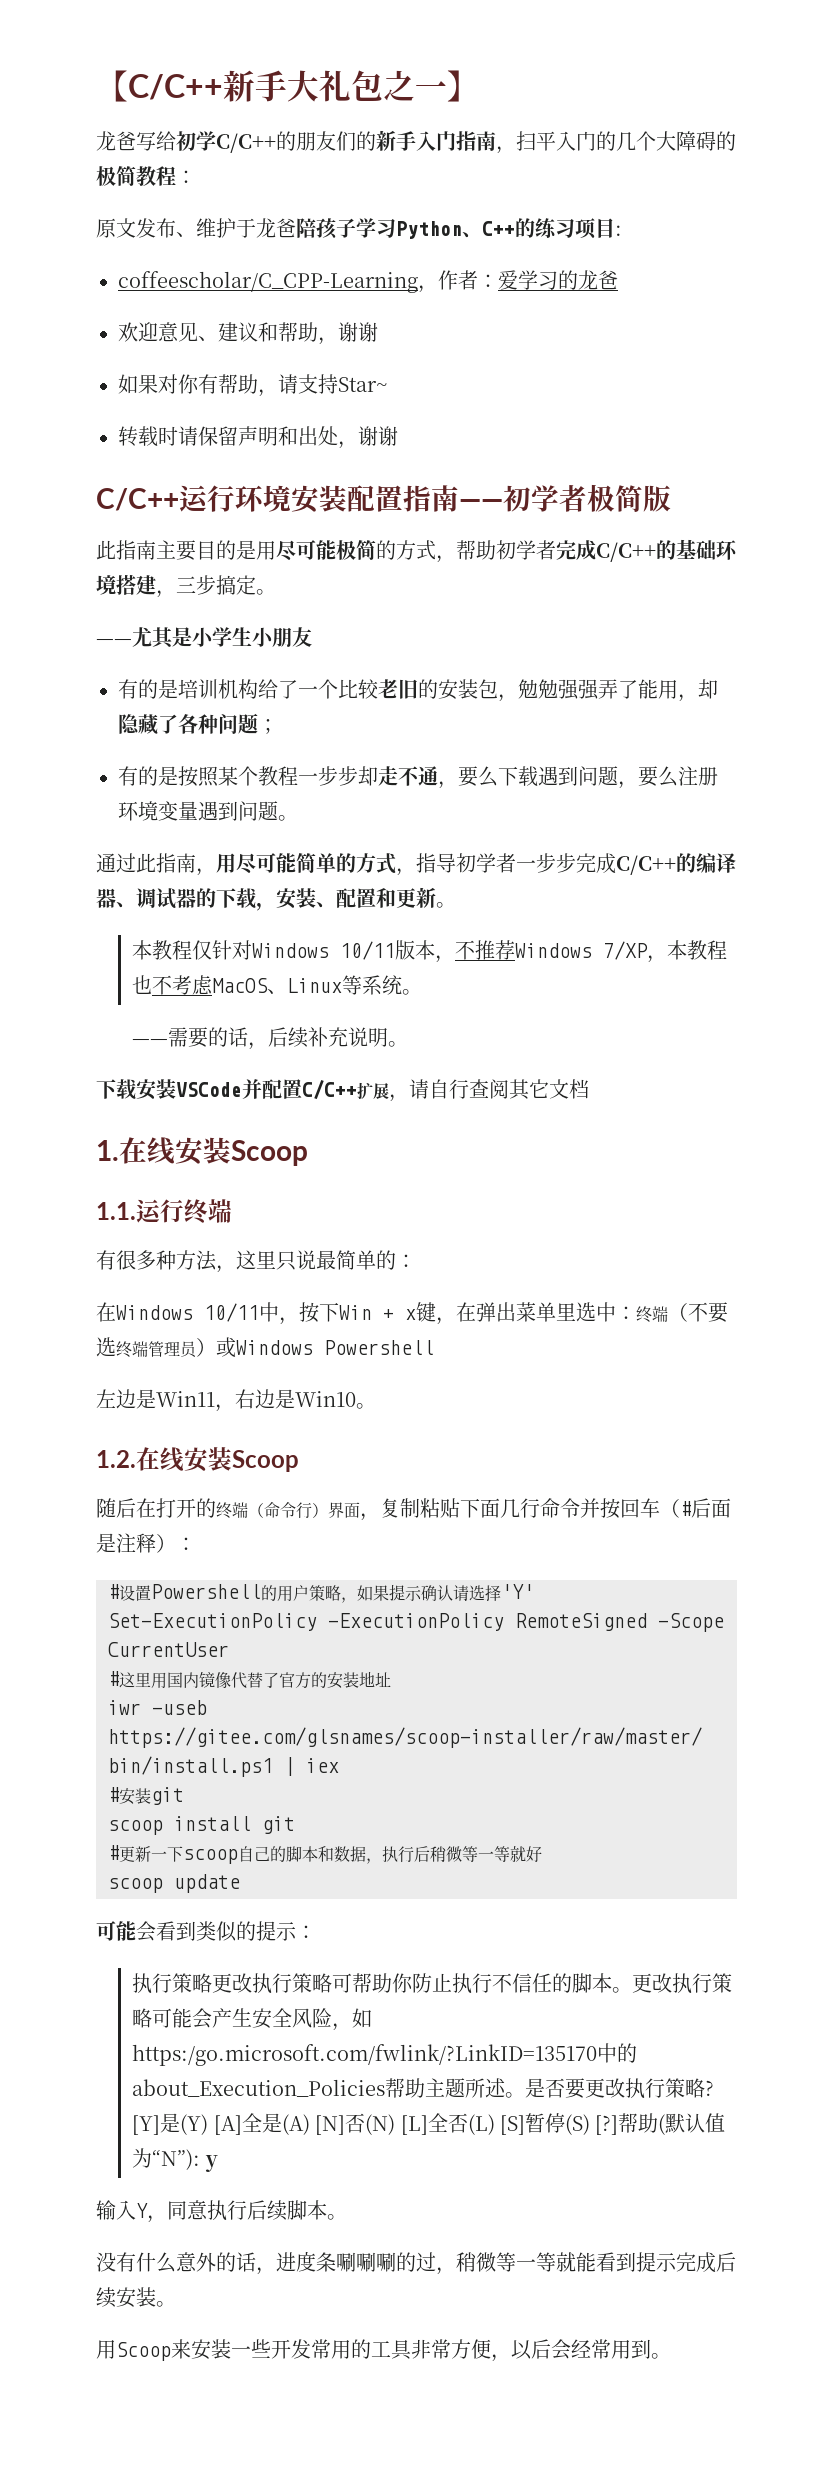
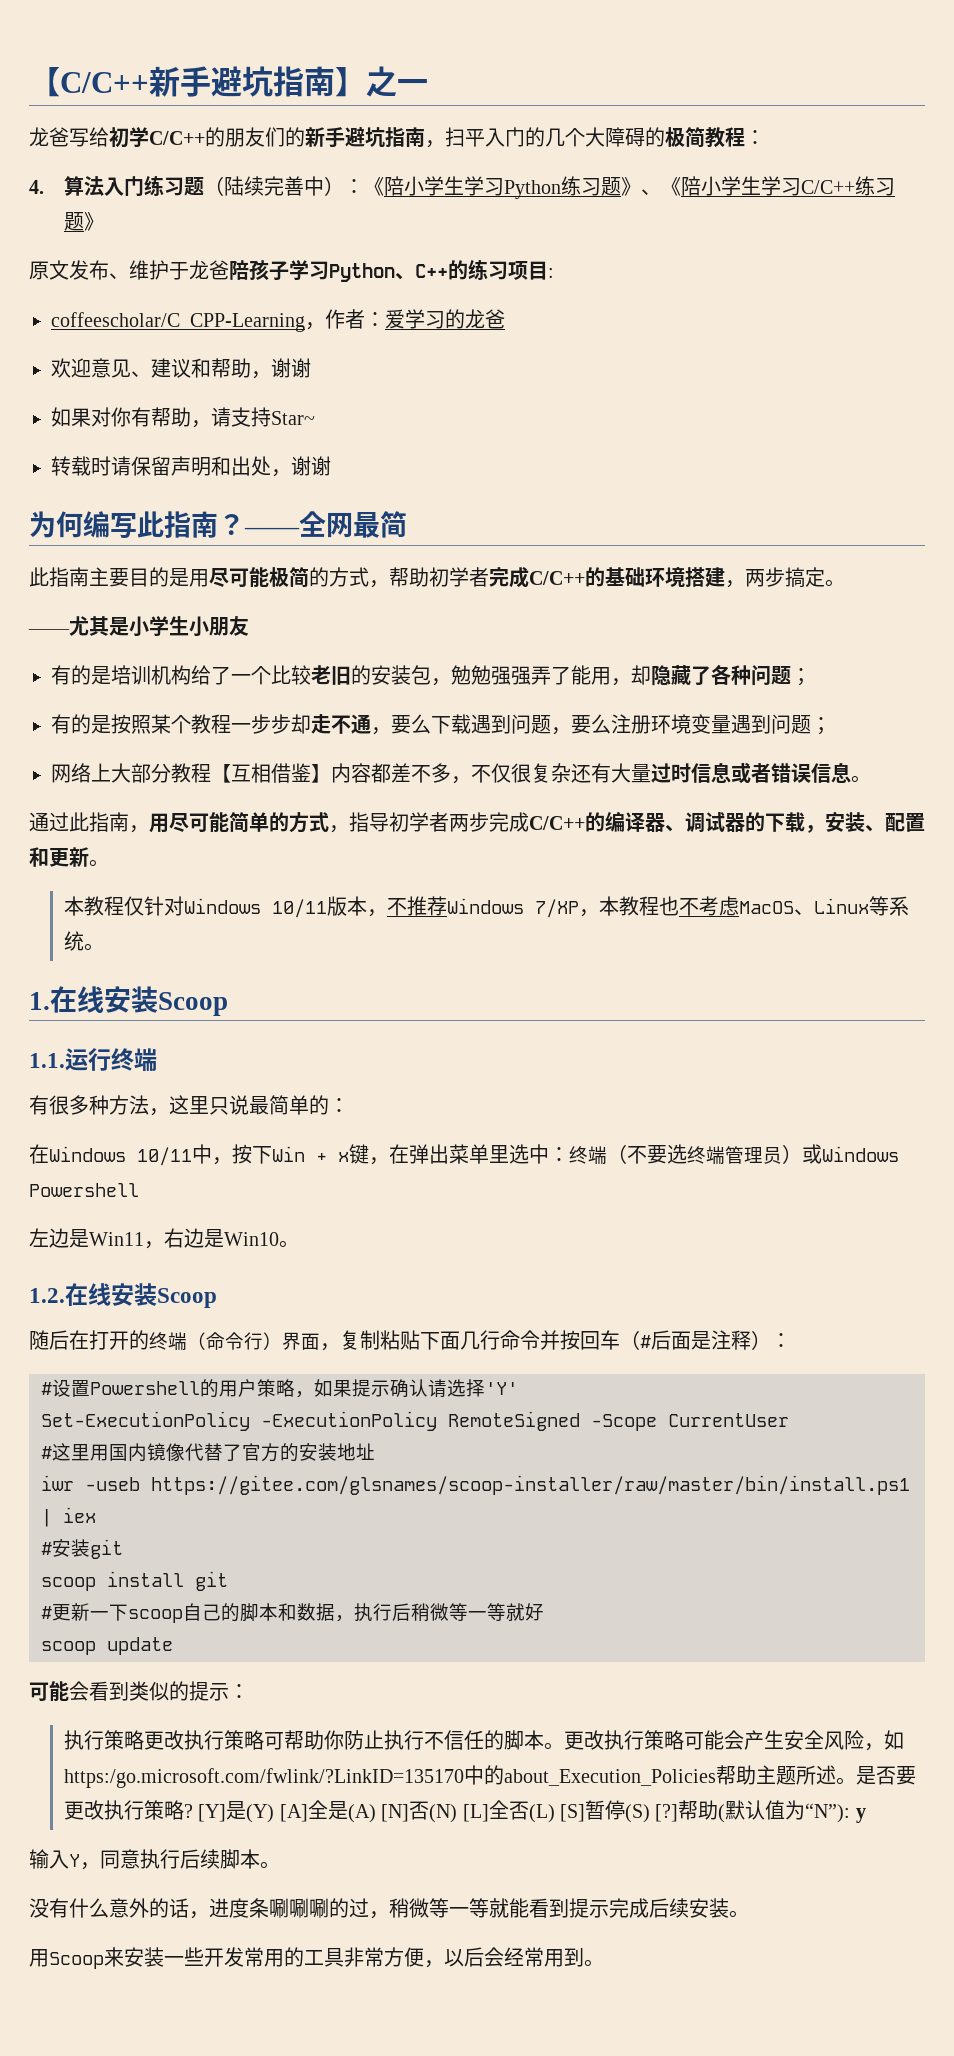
- 【C/C++新手大礼包之一】
+ 【C/C++新手避坑指南】之一
- 龙爸写给初学C/C++的朋友们的新手入门指南，扫平入门的几个大障碍的极简教程：
+ 龙爸写给初学C/C++的朋友们的新手避坑指南，扫平入门的几个大障碍的极简教程：
+ 4.算法入门练习题（陆续完善中）：《陪小学生学习Python练习题》、《陪小学生学习C/C++练习题》
- C/C++运行环境安装配置指南——初学者极简版
+ 为何编写此指南？——全网最简
- 此指南主要目的是用尽可能极简的方式，帮助初学者完成C/C++的基础环境搭建，三步搞定。
+ 此指南主要目的是用尽可能极简的方式，帮助初学者完成C/C++的基础环境搭建，两步搞定。
- 有的是按照某个教程一步步却走不通，要么下载遇到问题，要么注册环境变量遇到问题。
+ 有的是按照某个教程一步步却走不通，要么下载遇到问题，要么注册环境变量遇到问题；
+ 网络上大部分教程【互相借鉴】内容都差不多，不仅很复杂还有大量过时信息或者错误信息。
- 通过此指南，用尽可能简单的方式，指导初学者一步步完成C/C++的编译器、调试器的下载，安装、配置和更新。
+ 通过此指南，用尽可能简单的方式，指导初学者两步完成C/C++的编译器、调试器的下载，安装、配置和更新。
- ——需要的话，后续补充说明。
- 下载安装VSCode并配置C/C++扩展，请自行查阅其它文档

